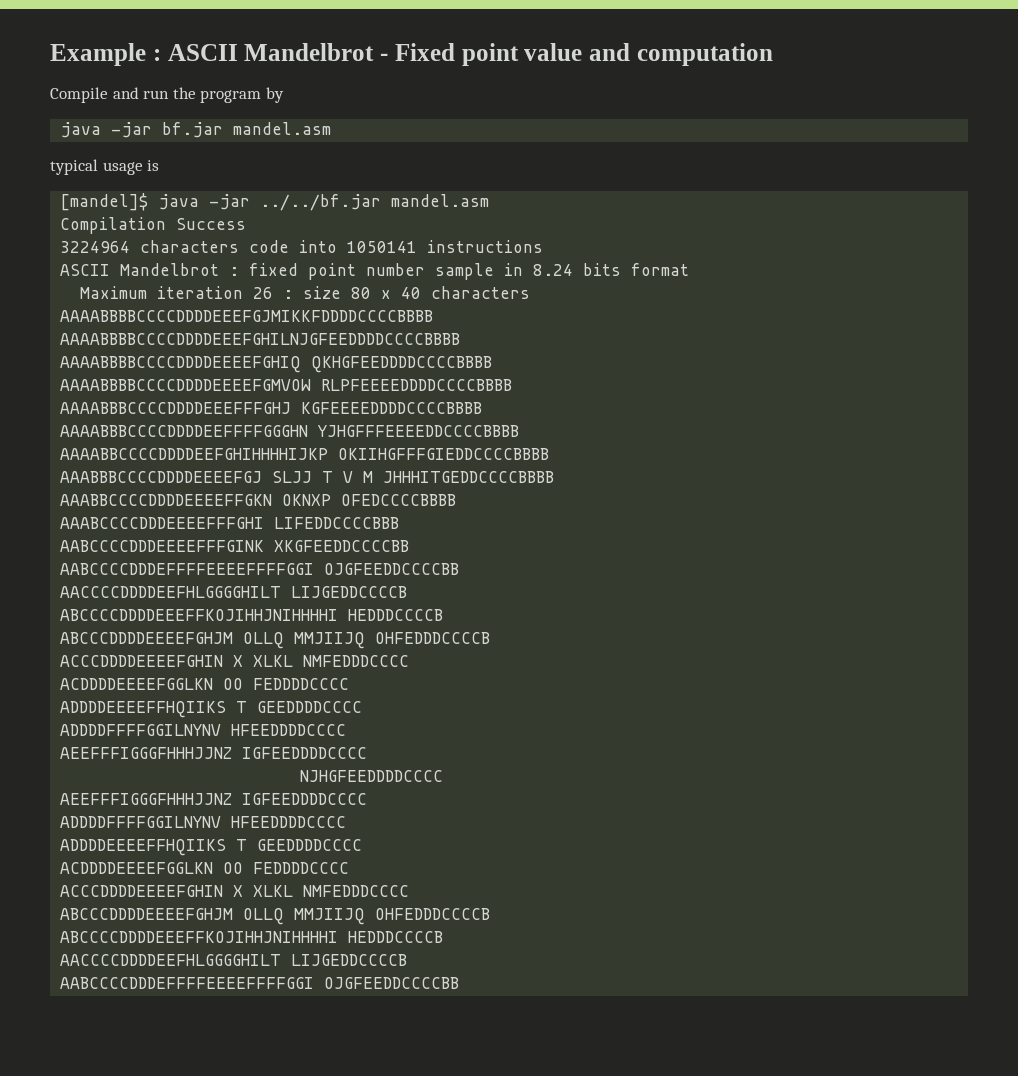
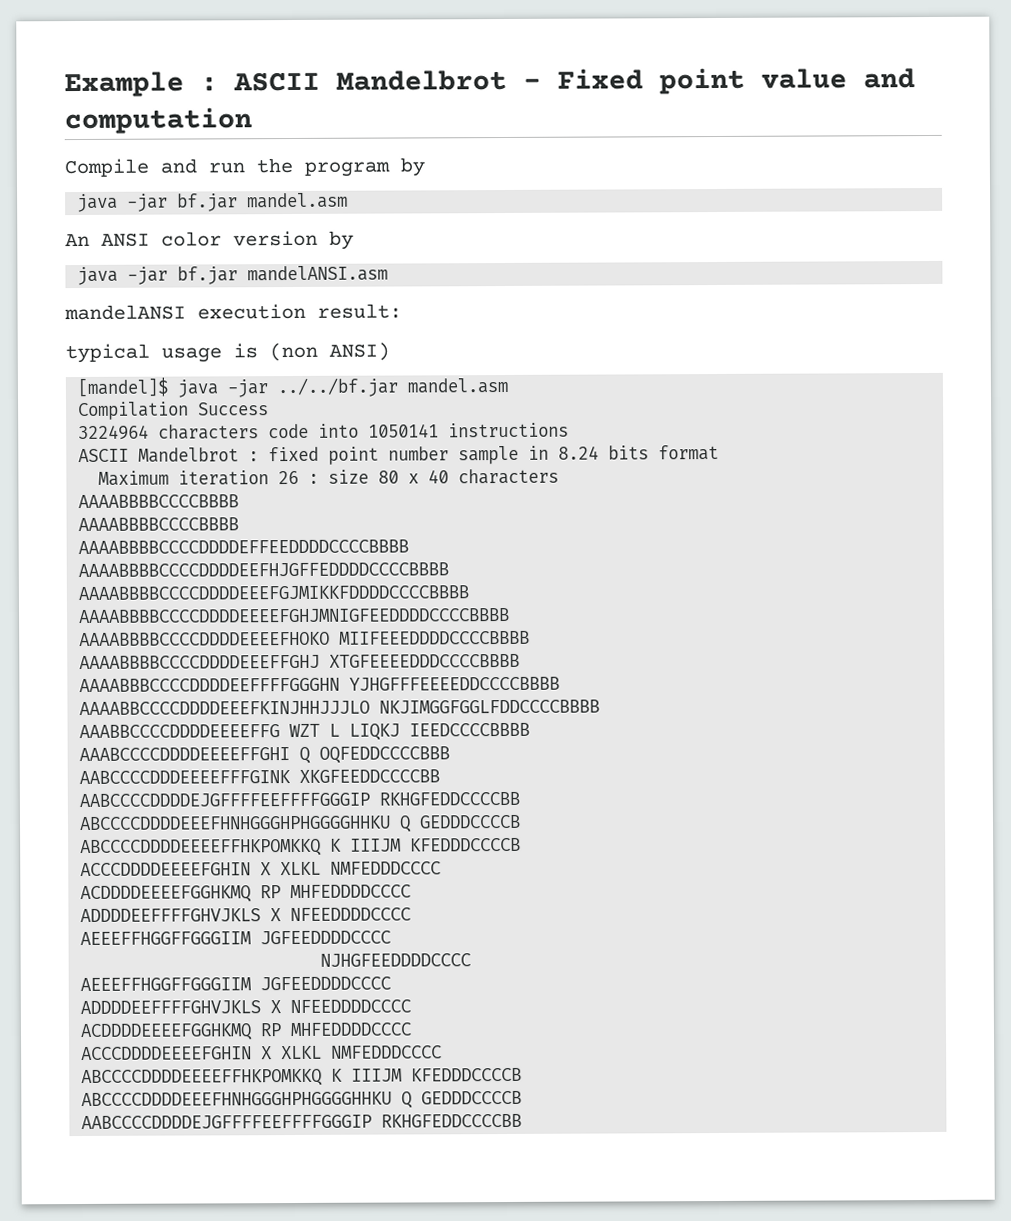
+ An ANSI color version by
+ java -jar bf.jar mandelANSI.asm
+ mandelANSI execution result:
- typical usage is
+ typical usage is (non ANSI)
  Maximum iteration 26 : size 80 x 40 characters
+ AAAABBBBCCCCBBBB
+ AAAABBBBCCCCBBBB
+ AAAABBBBCCCCDDDDEFFEEDDDDCCCCBBBB
+ AAAABBBBCCCCDDDDEEFHJGFFEDDDDCCCCBBBB
  AAAABBBBCCCCDDDDEEEFGJMIKKFDDDDCCCCBBBB
- AAAABBBBCCCCDDDDEEEFGHILNJGFEEDDDDCCCCBBBB
- AAAABBBBCCCCDDDDEEEEFGHIQ QKHGFEEDDDDCCCCBBBB
- AAAABBBBCCCCDDDDEEEEFGMVOW RLPFEEEEDDDDCCCCBBBB
- AAAABBBCCCCDDDDEEEFFFGHJ KGFEEEEDDDDCCCCBBBB
+ AAAABBBBCCCCDDDDEEEEFGHJMNIGFEEDDDDCCCCBBBB
+ AAAABBBBCCCCDDDDEEEEFHOKO MIIFEEEDDDDCCCCBBBB
+ AAAABBBBCCCCDDDDEEEFFGHJ XTGFEEEEDDDCCCCBBBB
  AAAABBBCCCCDDDDEEFFFFGGGHN YJHGFFFEEEEDDCCCCBBBB
- AAAABBCCCCDDDDEEFGHIHHHHIJKP OKIIHGFFFGIEDDCCCCBBBB
- AAABBBCCCCDDDDEEEEFGJ SLJJ T V M JHHHITGEDDCCCCBBBB
- AAABBCCCCDDDDEEEEFFGKN OKNXP OFEDCCCCBBBB
- AAABCCCCDDDEEEEFFFGHI LIFEDDCCCCBBB
+ AAAABBCCCCDDDDEEEFKINJHHJJJLO NKJIMGGFGGLFDDCCCCBBBB
+ AAABBCCCCDDDDEEEEFFG WZT L LIQKJ IEEDCCCCBBBB
+ AAABCCCCDDDDEEEEFFGHI Q OQFEDDCCCCBBB
  AABCCCCDDDEEEEFFFGINK XKGFEEDDCCCCBB
- AABCCCCDDDEFFFFEEEEFFFFGGI OJGFEEDDCCCCBB
- AACCCCDDDDEEFHLGGGGHILT LIJGEDDCCCCB
- ABCCCCDDDDEEEFFKOJIHHJNIHHHHI HEDDDCCCCB
- ABCCCDDDDEEEEFGHJM OLLQ MMJIIJQ OHFEDDDCCCCB
+ AABCCCCDDDDEJGFFFFEEFFFFGGGIP RKHGFEDDCCCCBB
+ ABCCCCDDDDEEEFHNHGGGHPHGGGGHHKU Q GEDDDCCCCB
+ ABCCCCDDDDEEEEFFHKPOMKKQ K IIIJM KFEDDDCCCCB
  ACCCDDDDEEEEFGHIN X XLKL NMFEDDDCCCC
- ACDDDDEEEEFGGLKN OO FEDDDDCCCC
- ADDDDEEEEFFHQIIKS T GEEDDDDCCCC
- ADDDDFFFFGGILNYNV HFEEDDDDCCCC
- AEEFFFIGGGFHHHJJNZ IGFEEDDDDCCCC
+ ACDDDDEEEEFGGHKMQ RP MHFEDDDDCCCC
+ ADDDDEEFFFFGHVJKLS X NFEEDDDDCCCC
+ AEEEFFHGGFFGGGIIM JGFEEDDDDCCCC
  NJHGFEEDDDDCCCC
- AEEFFFIGGGFHHHJJNZ IGFEEDDDDCCCC
- ADDDDFFFFGGILNYNV HFEEDDDDCCCC
- ADDDDEEEEFFHQIIKS T GEEDDDDCCCC
- ACDDDDEEEEFGGLKN OO FEDDDDCCCC
+ AEEEFFHGGFFGGGIIM JGFEEDDDDCCCC
+ ADDDDEEFFFFGHVJKLS X NFEEDDDDCCCC
+ ACDDDDEEEEFGGHKMQ RP MHFEDDDDCCCC
  ACCCDDDDEEEEFGHIN X XLKL NMFEDDDCCCC
- ABCCCDDDDEEEEFGHJM OLLQ MMJIIJQ OHFEDDDCCCCB
- ABCCCCDDDDEEEFFKOJIHHJNIHHHHI HEDDDCCCCB
- AACCCCDDDDEEFHLGGGGHILT LIJGEDDCCCCB
- AABCCCCDDDEFFFFEEEEFFFFGGI OJGFEEDDCCCCBB
+ ABCCCCDDDDEEEEFFHKPOMKKQ K IIIJM KFEDDDCCCCB
+ ABCCCCDDDDEEEFHNHGGGHPHGGGGHHKU Q GEDDDCCCCB
+ AABCCCCDDDDEJGFFFFEEFFFFGGGIP RKHGFEDDCCCCBB

